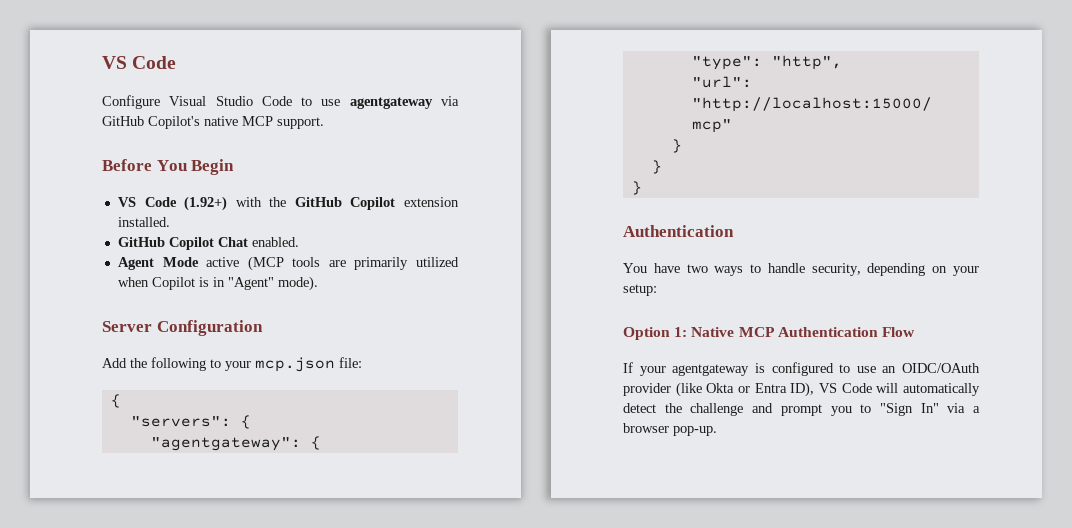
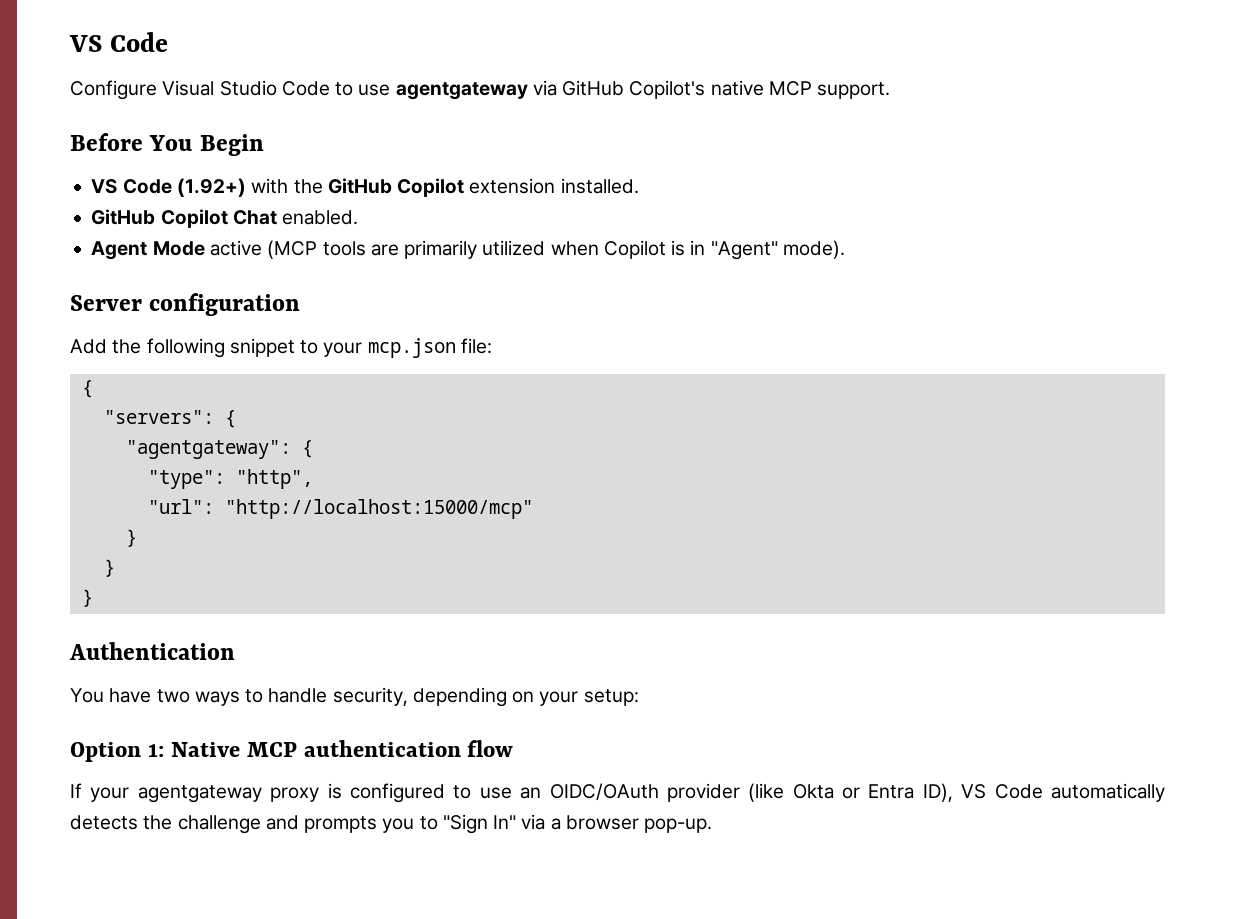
- Server Configuration
+ Server configuration
- Add the following to your mcp.json file:
+ Add the following snippet to your mcp.json file:
- Option 1: Native MCP Authentication Flow
+ Option 1: Native MCP authentication flow
- If your agentgateway is configured to use an OIDC/OAuth provider (like Okta or Entra ID), VS Code will automatically detect the challenge and prompt you to "Sign In" via a browser pop-up.
+ If your agentgateway proxy is configured to use an OIDC/OAuth provider (like Okta or Entra ID), VS Code automatically detects the challenge and prompts you to "Sign In" via a browser pop-up.

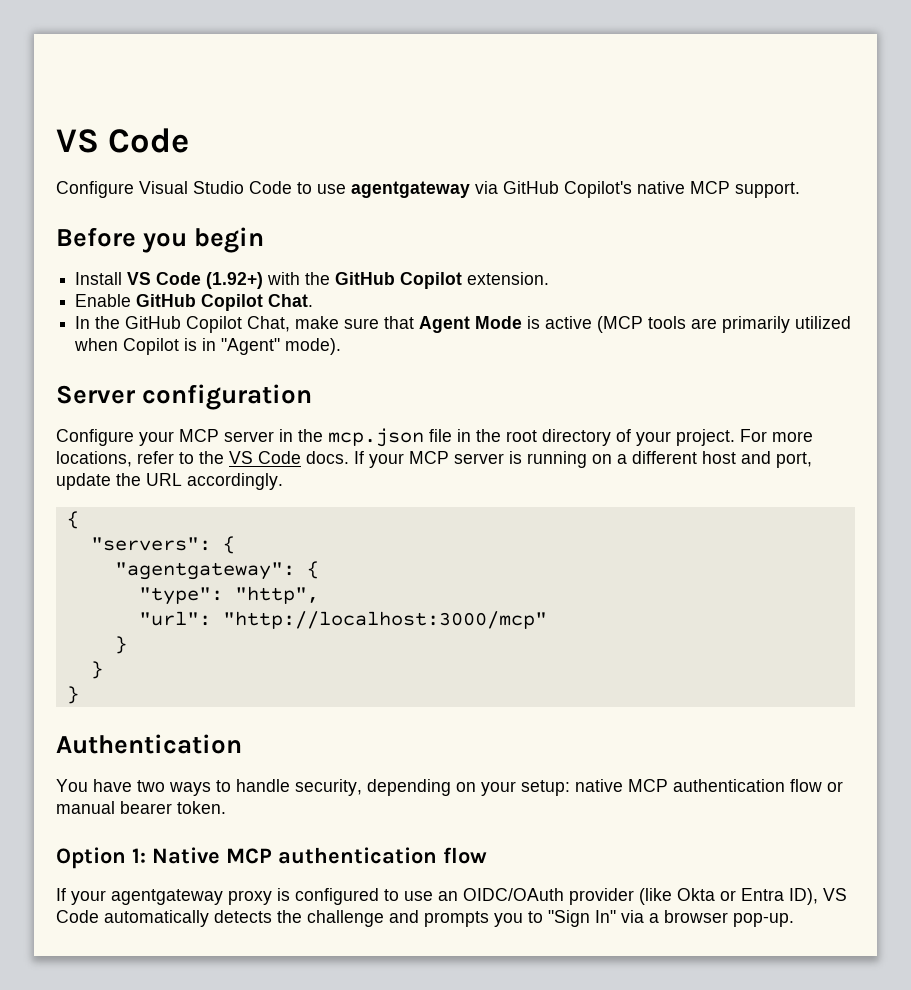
- Before You Begin
- VS Code (1.92+) with the GitHub Copilot extension installed.
- GitHub Copilot Chat enabled.
- Agent Mode active (MCP tools are primarily utilized when Copilot is in "Agent" mode).
+ Before you begin
+ Install VS Code (1.92+) with the GitHub Copilot extension.
+ Enable GitHub Copilot Chat.
+ In the GitHub Copilot Chat, make sure that Agent Mode is active (MCP tools are primarily utilized when Copilot is in "Agent" mode).
- Add the following snippet to your mcp.json file:
+ Configure your MCP server in the mcp.json file in the root directory of your project. For more locations, refer to the VS Code docs. If your MCP server is running on a different host and port, update the URL accordingly.
- "url": "http://localhost:15000/mcp"
+ "url": "http://localhost:3000/mcp"
- You have two ways to handle security, depending on your setup:
+ You have two ways to handle security, depending on your setup: native MCP authentication flow or manual bearer token.

